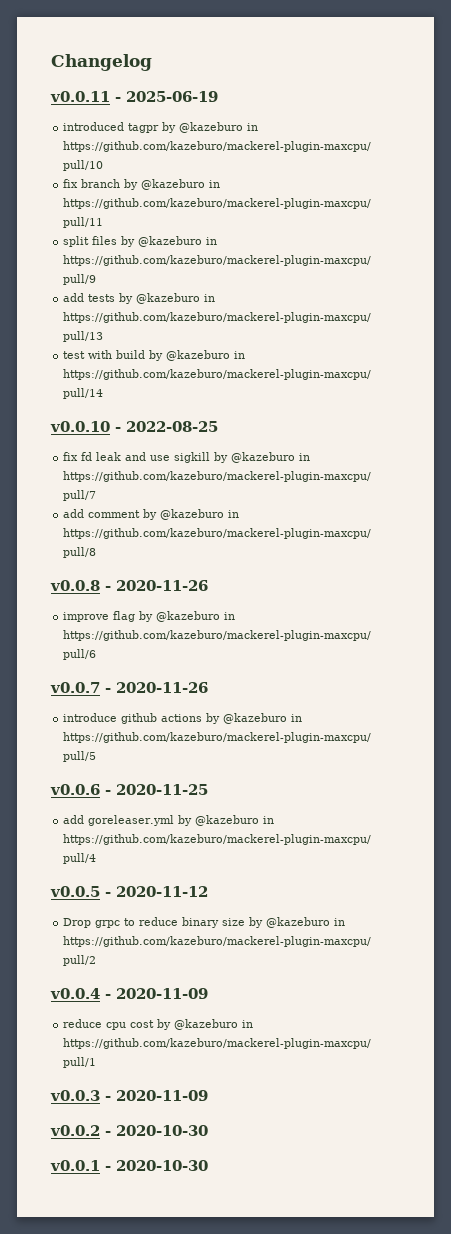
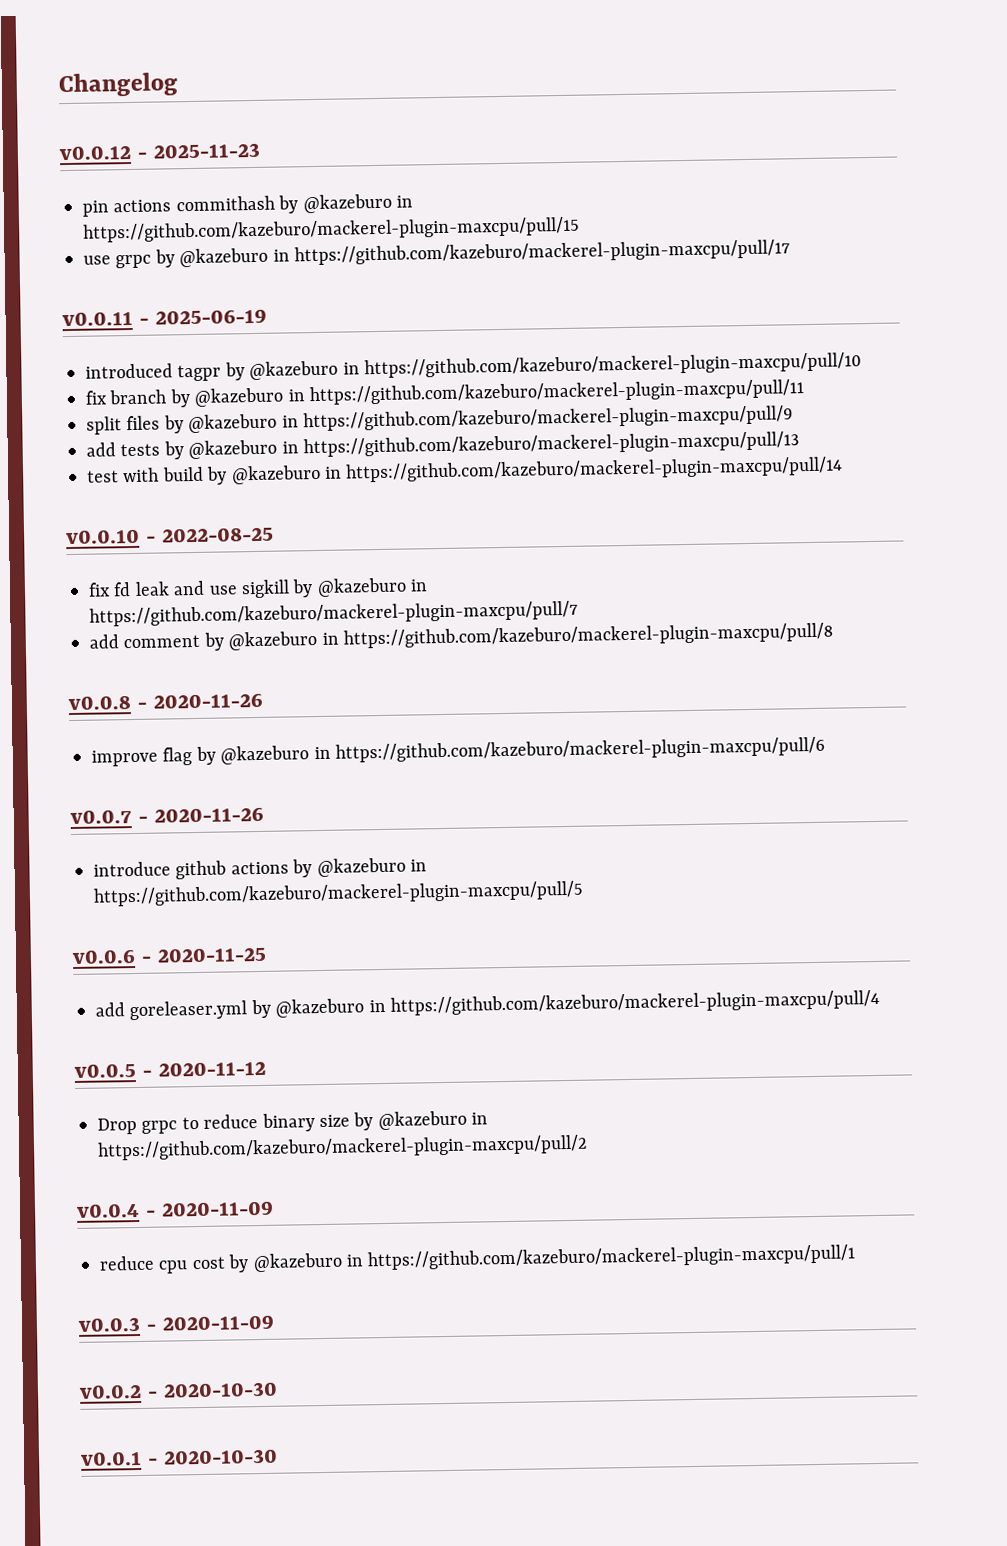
+ v0.0.12 - 2025-11-23
+ pin actions commithash by @kazeburo in https://github.com/kazeburo/mackerel-plugin-maxcpu/pull/15
+ use grpc by @kazeburo in https://github.com/kazeburo/mackerel-plugin-maxcpu/pull/17

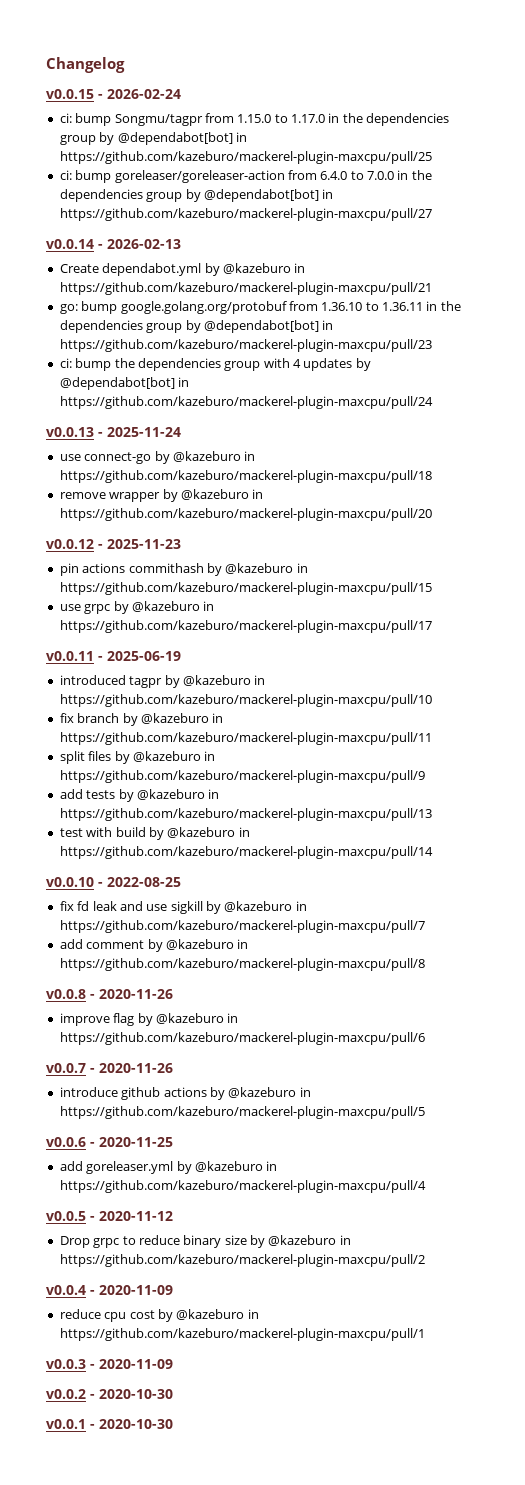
+ v0.0.15 - 2026-02-24
+ ci: bump Songmu/tagpr from 1.15.0 to 1.17.0 in the dependencies group by @dependabot[bot] in https://github.com/kazeburo/mackerel-plugin-maxcpu/pull/25
+ ci: bump goreleaser/goreleaser-action from 6.4.0 to 7.0.0 in the dependencies group by @dependabot[bot] in https://github.com/kazeburo/mackerel-plugin-maxcpu/pull/27
+ v0.0.14 - 2026-02-13
+ Create dependabot.yml by @kazeburo in https://github.com/kazeburo/mackerel-plugin-maxcpu/pull/21
+ go: bump google.golang.org/protobuf from 1.36.10 to 1.36.11 in the dependencies group by @dependabot[bot] in https://github.com/kazeburo/mackerel-plugin-maxcpu/pull/23
+ ci: bump the dependencies group with 4 updates by @dependabot[bot] in https://github.com/kazeburo/mackerel-plugin-maxcpu/pull/24
+ v0.0.13 - 2025-11-24
+ use connect-go by @kazeburo in https://github.com/kazeburo/mackerel-plugin-maxcpu/pull/18
+ remove wrapper by @kazeburo in https://github.com/kazeburo/mackerel-plugin-maxcpu/pull/20

